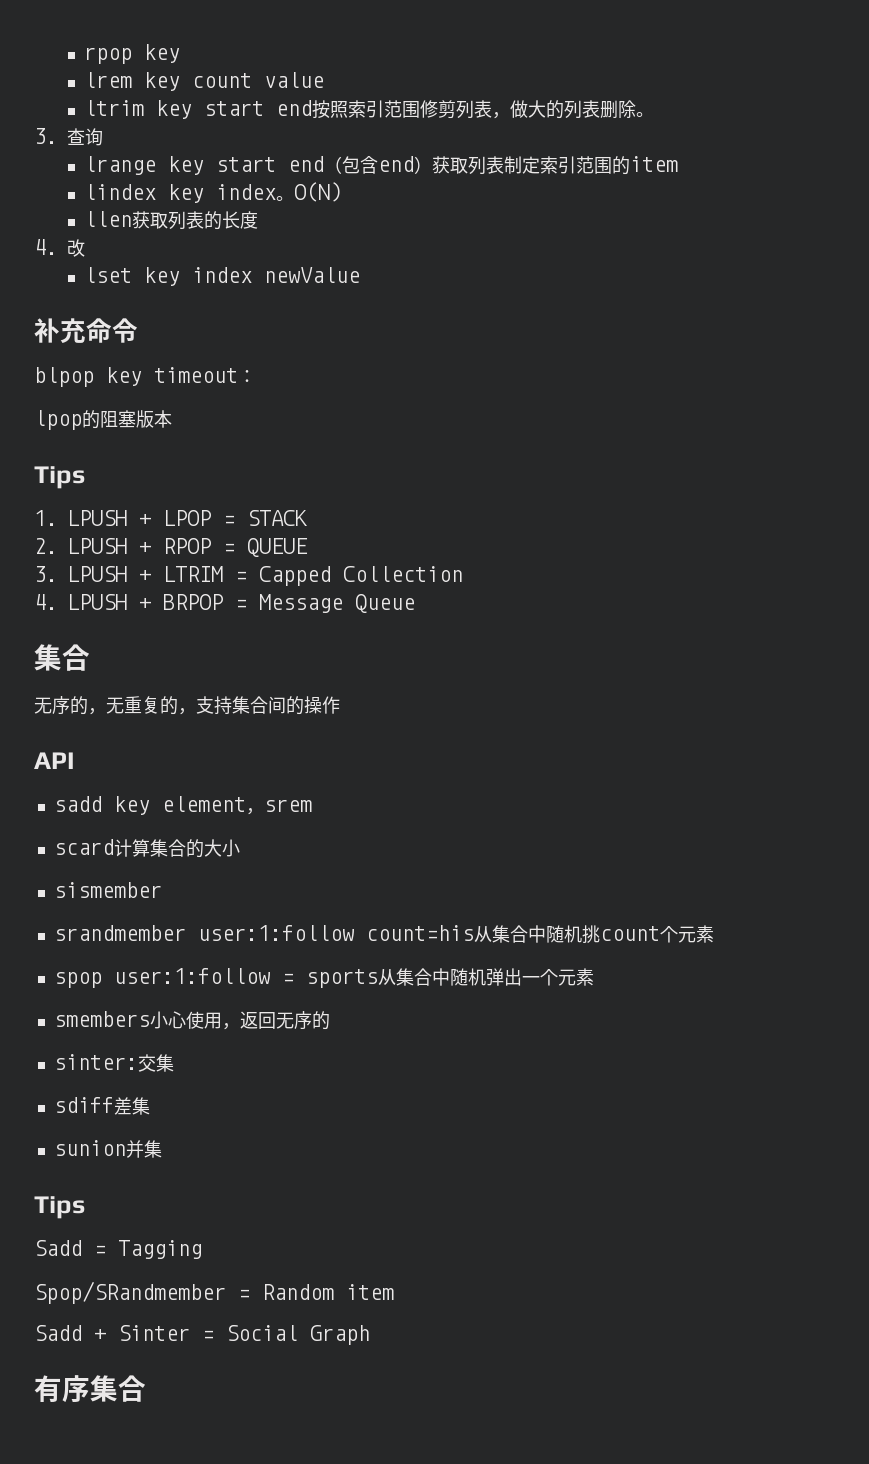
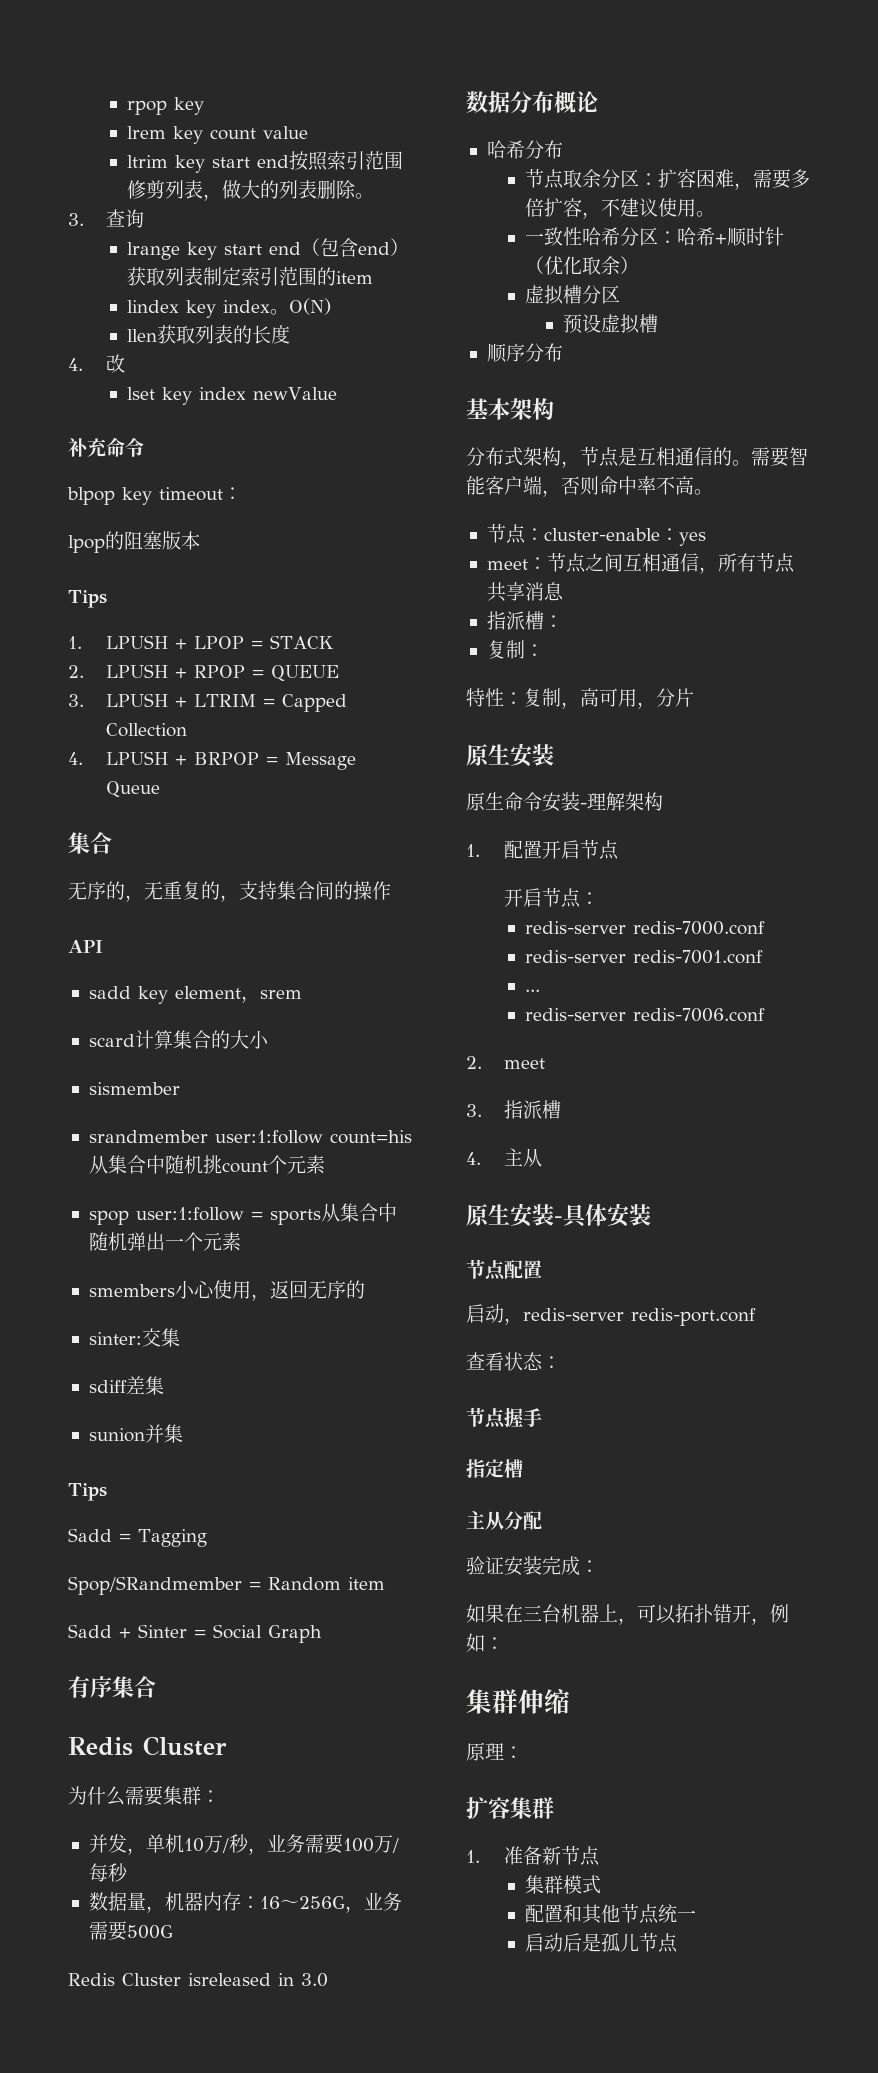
  有序集合
+ Redis Cluster
+ 为什么需要集群：
+ 并发，单机10万/秒，业务需要100万/每秒
+ 数据量，机器内存：16～256G，业务需要500G
+ Redis Cluster isreleased in 3.0
+ 数据分布概论
+ 哈希分布
+ 节点取余分区：扩容困难，需要多倍扩容，不建议使用。
+ 一致性哈希分区：哈希+顺时针（优化取余）
+ 虚拟槽分区
+ 预设虚拟槽
+ 顺序分布
+ 基本架构
+ 分布式架构，节点是互相通信的。需要智能客户端，否则命中率不高。
+ 节点：cluster-enable：yes
+ meet：节点之间互相通信，所有节点共享消息
+ 指派槽：
+ 复制：
+ 特性：复制，高可用，分片
+ 原生安装
+ 原生命令安装-理解架构
+ 1.配置开启节点
+ 开启节点：
+ redis-server redis-7000.conf
+ redis-server redis-7001.conf
+ ...
+ redis-server redis-7006.conf
+ 2. meet
+ 3.指派槽
+ 4.主从
+ 原生安装-具体安装
+ 节点配置
+ 启动，redis-server redis-port.conf
+ 查看状态：
+ 节点握手
+ 指定槽
+ 主从分配
+ 验证安装完成：
+ 如果在三台机器上，可以拓扑错开，例如：
+ 集群伸缩
+ 原理：
+ 扩容集群
+ 1.准备新节点
+ 集群模式
+ 配置和其他节点统一
+ 启动后是孤儿节点

